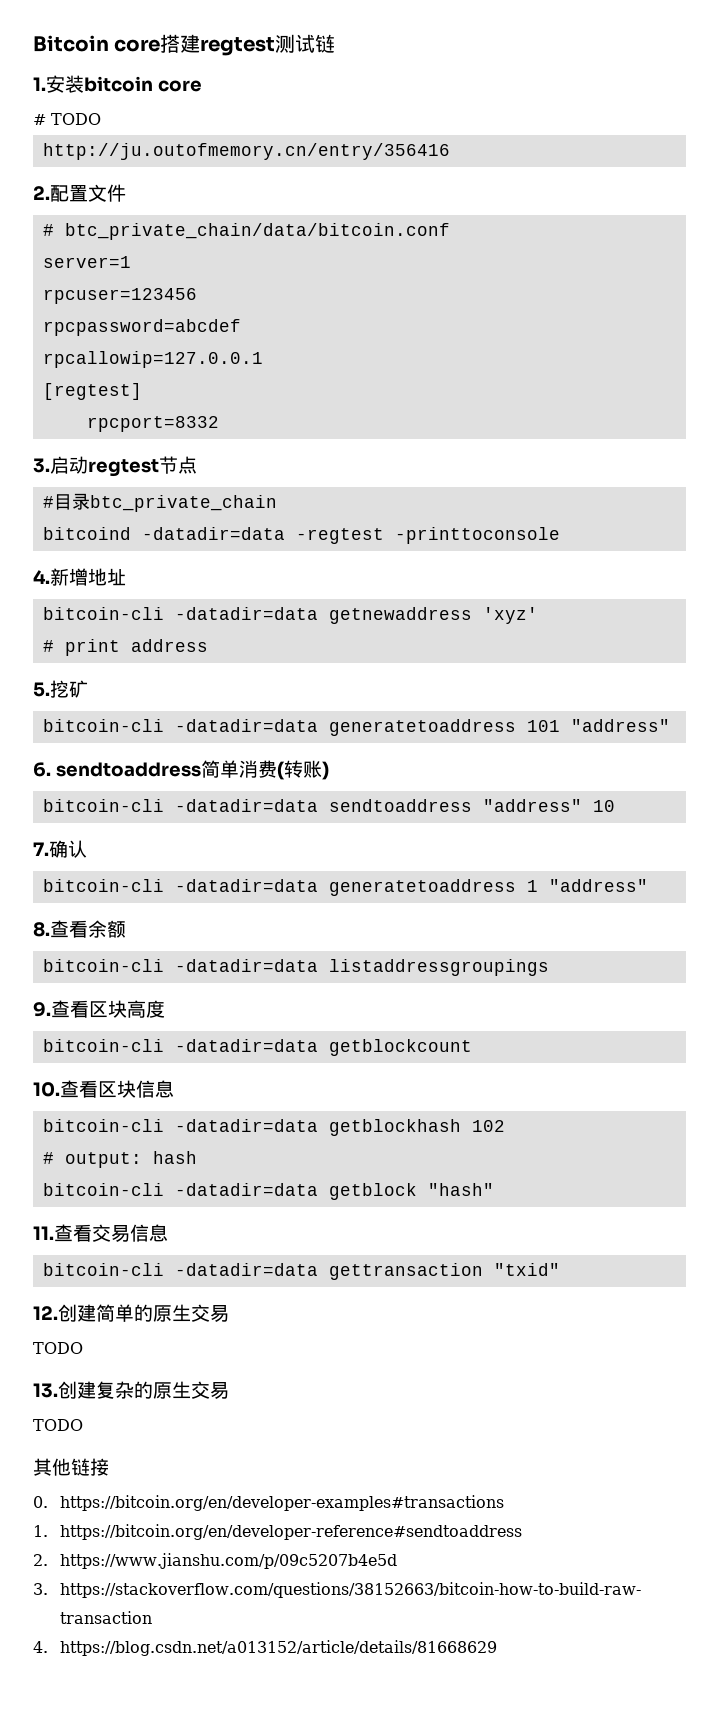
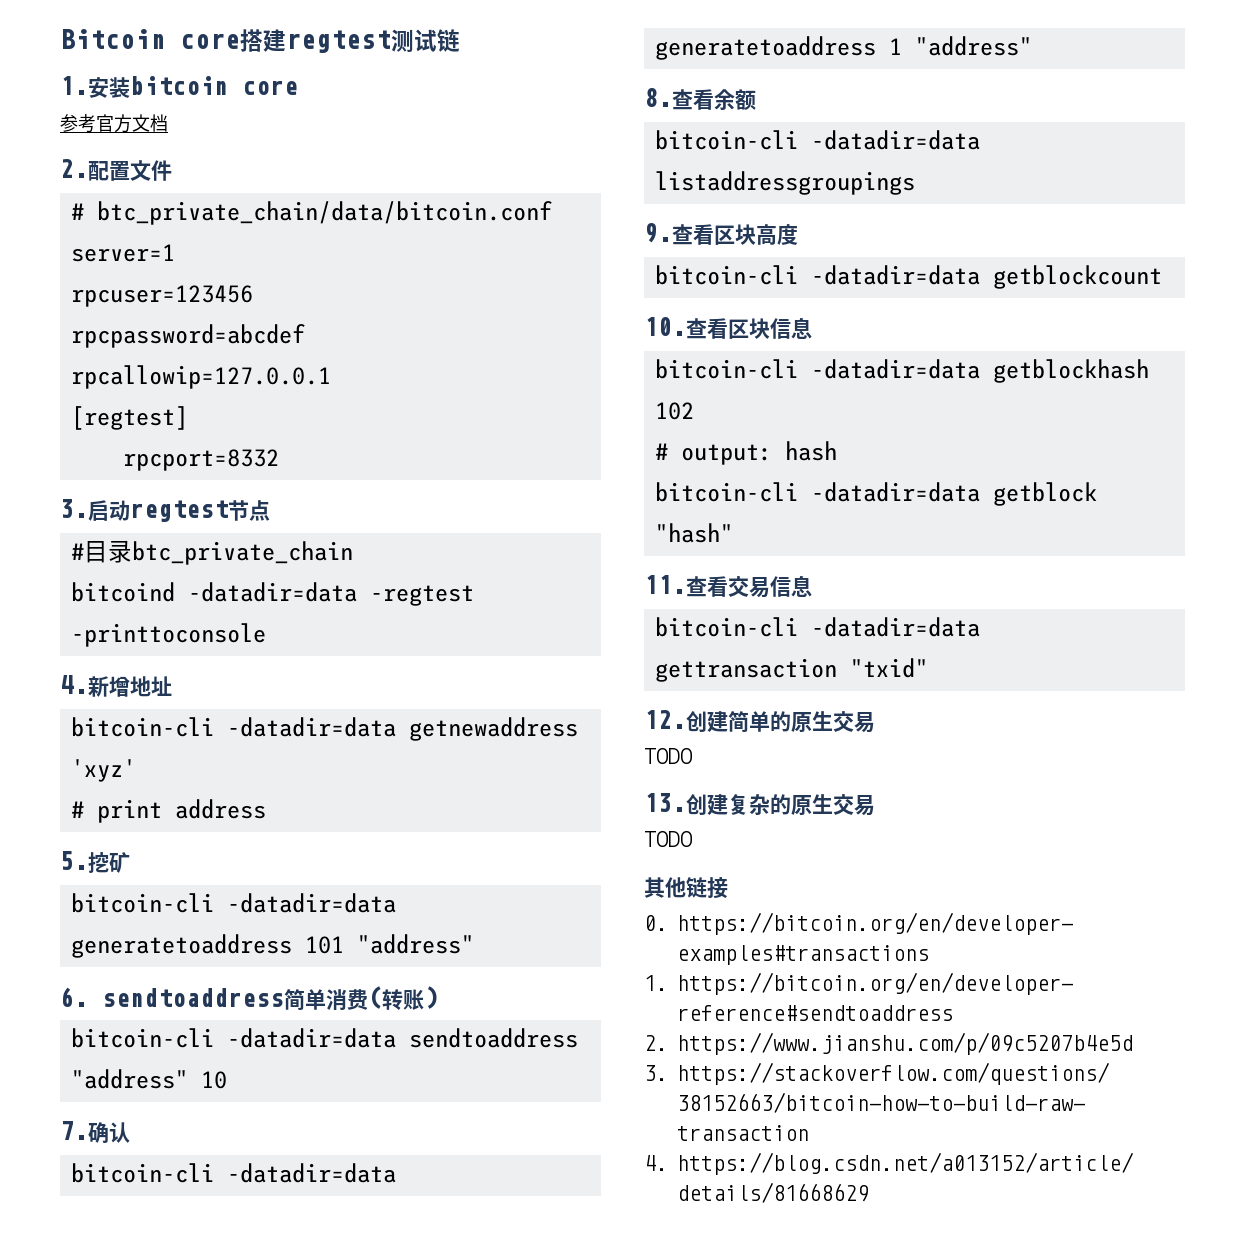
- # TODO
- http://ju.outofmemory.cn/entry/356416
+ 参考官方文档

